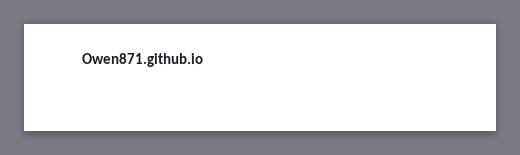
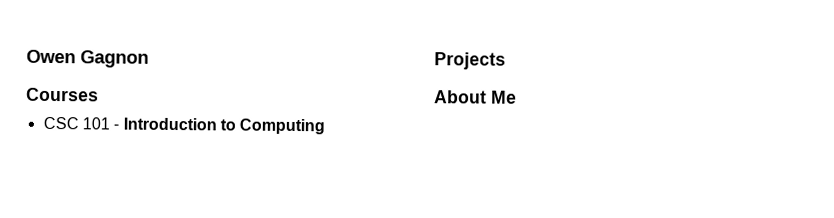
- Owen871.github.io
+ Owen Gagnon
+ Courses
+ CSC 101 - Introduction to Computing
+ Projects
+ About Me

